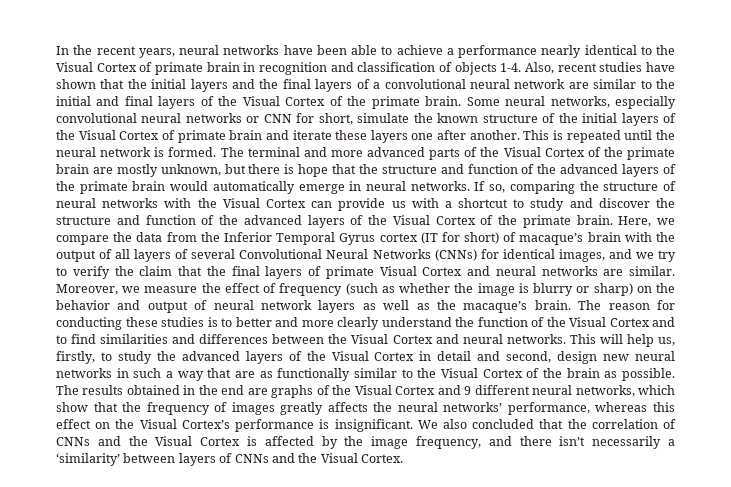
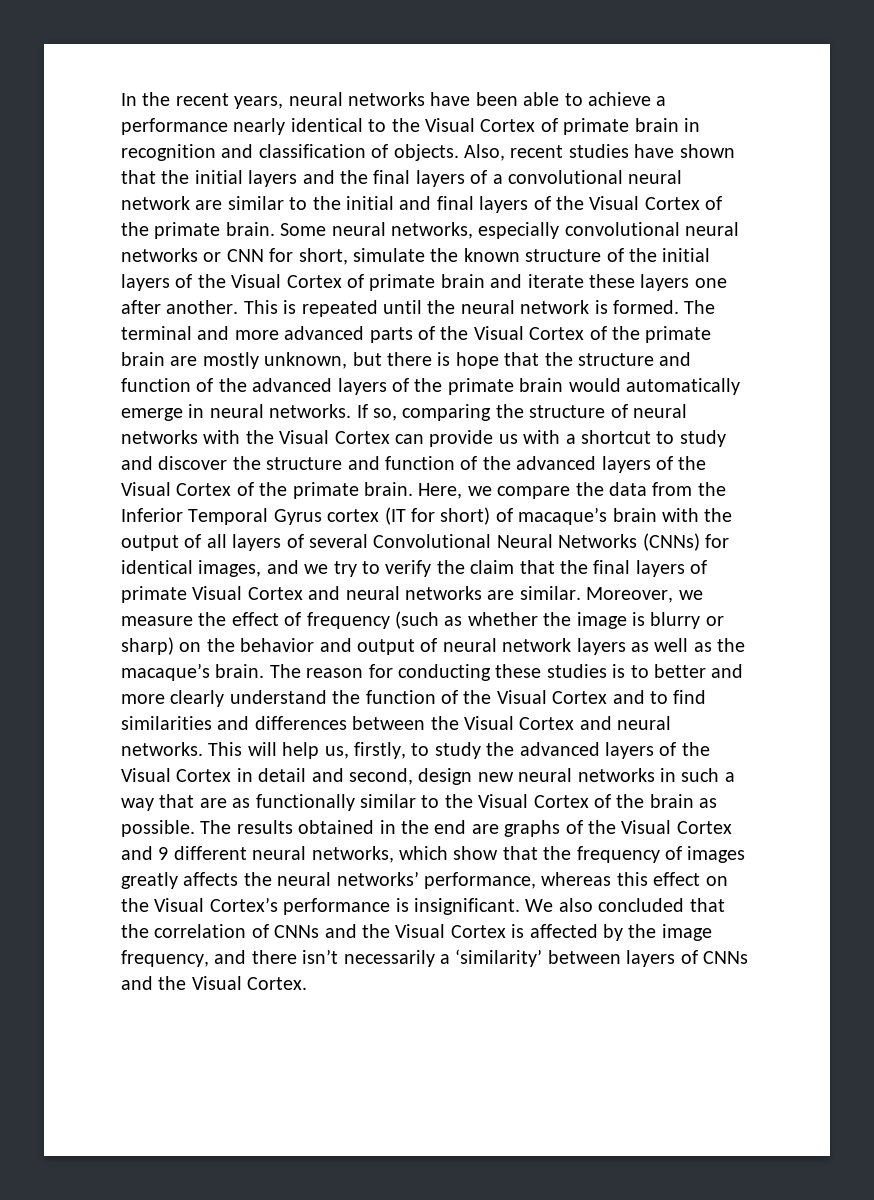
- In the recent years, neural networks have been able to achieve a performance nearly identical to the Visual Cortex of primate brain in recognition and classification of objects 1-4.
+ In the recent years, neural networks have been able to achieve a performance nearly identical to the Visual Cortex of primate brain in recognition and classification of objects.

